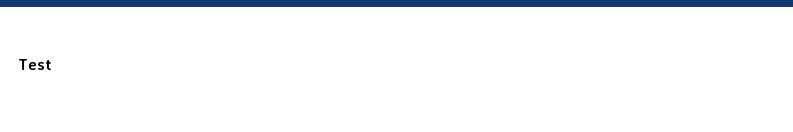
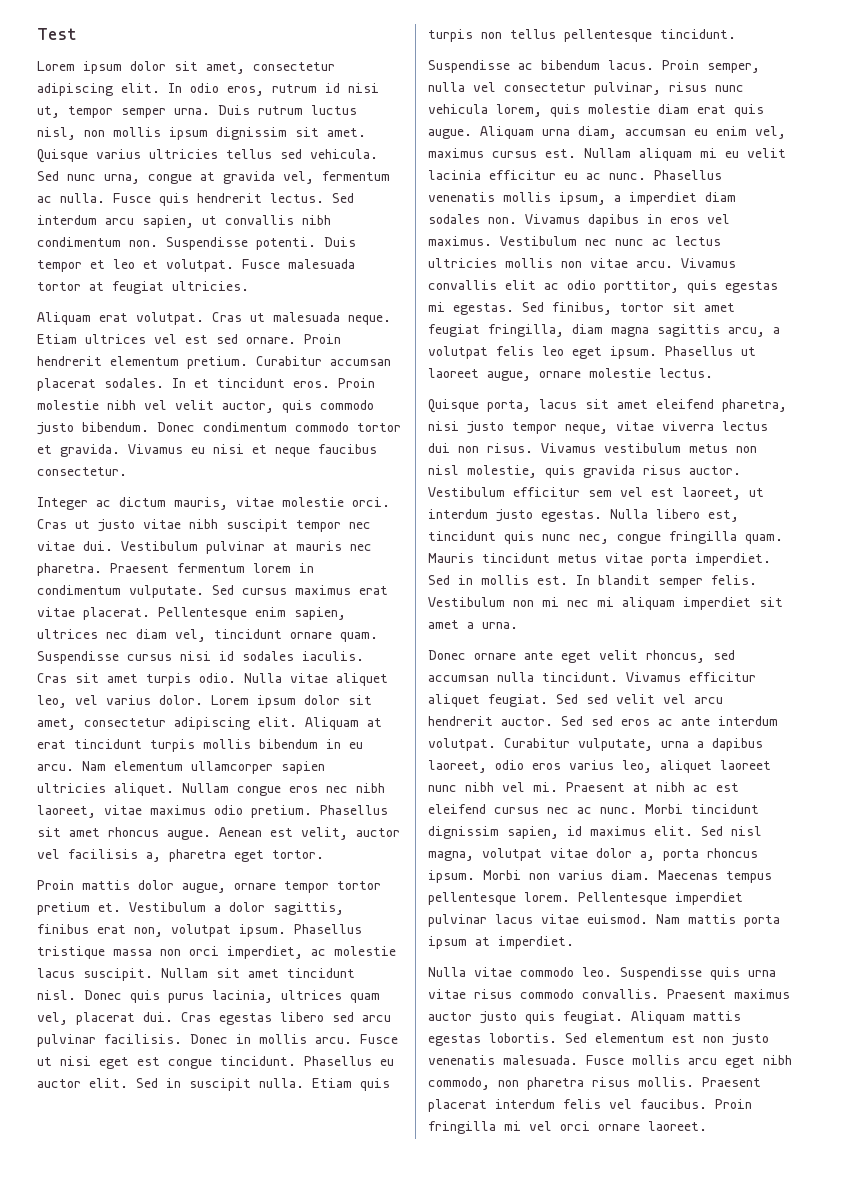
+ Lorem ipsum dolor sit amet, consectetur adipiscing elit. In odio eros, rutrum id nisi ut, tempor semper urna. Duis rutrum luctus nisl, non mollis ipsum dignissim sit amet. Quisque varius ultricies tellus sed vehicula. Sed nunc urna, congue at gravida vel, fermentum ac nulla. Fusce quis hendrerit lectus. Sed interdum arcu sapien, ut convallis nibh condimentum non. Suspendisse potenti. Duis tempor et leo et volutpat. Fusce malesuada tortor at feugiat ultricies.
+ Aliquam erat volutpat. Cras ut malesuada neque. Etiam ultrices vel est sed ornare. Proin hendrerit elementum pretium. Curabitur accumsan placerat sodales. In et tincidunt eros. Proin molestie nibh vel velit auctor, quis commodo justo bibendum. Donec condimentum commodo tortor et gravida. Vivamus eu nisi et neque faucibus consectetur.
+ Integer ac dictum mauris, vitae molestie orci. Cras ut justo vitae nibh suscipit tempor nec vitae dui. Vestibulum pulvinar at mauris nec pharetra. Praesent fermentum lorem in condimentum vulputate. Sed cursus maximus erat vitae placerat. Pellentesque enim sapien, ultrices nec diam vel, tincidunt ornare quam. Suspendisse cursus nisi id sodales iaculis. Cras sit amet turpis odio. Nulla vitae aliquet leo, vel varius dolor. Lorem ipsum dolor sit amet, consectetur adipiscing elit. Aliquam at erat tincidunt turpis mollis bibendum in eu arcu. Nam elementum ullamcorper sapien ultricies aliquet. Nullam congue eros nec nibh laoreet, vitae maximus odio pretium. Phasellus sit amet rhoncus augue. Aenean est velit, auctor vel facilisis a, pharetra eget tortor.
+ Proin mattis dolor augue, ornare tempor tortor pretium et. Vestibulum a dolor sagittis, finibus erat non, volutpat ipsum. Phasellus tristique massa non orci imperdiet, ac molestie lacus suscipit. Nullam sit amet tincidunt nisl. Donec quis purus lacinia, ultrices quam vel, placerat dui. Cras egestas libero sed arcu pulvinar facilisis. Donec in mollis arcu. Fusce ut nisi eget est congue tincidunt. Phasellus eu auctor elit. Sed in suscipit nulla. Etiam quis turpis non tellus pellentesque tincidunt.
+ Suspendisse ac bibendum lacus. Proin semper, nulla vel consectetur pulvinar, risus nunc vehicula lorem, quis molestie diam erat quis augue. Aliquam urna diam, accumsan eu enim vel, maximus cursus est. Nullam aliquam mi eu velit lacinia efficitur eu ac nunc. Phasellus venenatis mollis ipsum, a imperdiet diam sodales non. Vivamus dapibus in eros vel maximus. Vestibulum nec nunc ac lectus ultricies mollis non vitae arcu. Vivamus convallis elit ac odio porttitor, quis egestas mi egestas. Sed finibus, tortor sit amet feugiat fringilla, diam magna sagittis arcu, a volutpat felis leo eget ipsum. Phasellus ut laoreet augue, ornare molestie lectus.
+ Quisque porta, lacus sit amet eleifend pharetra, nisi justo tempor neque, vitae viverra lectus dui non risus. Vivamus vestibulum metus non nisl molestie, quis gravida risus auctor. Vestibulum efficitur sem vel est laoreet, ut interdum justo egestas. Nulla libero est, tincidunt quis nunc nec, congue fringilla quam. Mauris tincidunt metus vitae porta imperdiet. Sed in mollis est. In blandit semper felis. Vestibulum non mi nec mi aliquam imperdiet sit amet a urna.
+ Donec ornare ante eget velit rhoncus, sed accumsan nulla tincidunt. Vivamus efficitur aliquet feugiat. Sed sed velit vel arcu hendrerit auctor. Sed sed eros ac ante interdum volutpat. Curabitur vulputate, urna a dapibus laoreet, odio eros varius leo, aliquet laoreet nunc nibh vel mi. Praesent at nibh ac est eleifend cursus nec ac nunc. Morbi tincidunt dignissim sapien, id maximus elit. Sed nisl magna, volutpat vitae dolor a, porta rhoncus ipsum. Morbi non varius diam. Maecenas tempus pellentesque lorem. Pellentesque imperdiet pulvinar lacus vitae euismod. Nam mattis porta ipsum at imperdiet.
+ Nulla vitae commodo leo. Suspendisse quis urna vitae risus commodo convallis. Praesent maximus auctor justo quis feugiat. Aliquam mattis egestas lobortis. Sed elementum est non justo venenatis malesuada. Fusce mollis arcu eget nibh commodo, non pharetra risus mollis. Praesent placerat interdum felis vel faucibus. Proin fringilla mi vel orci ornare laoreet.

